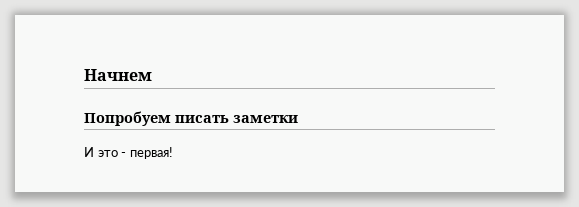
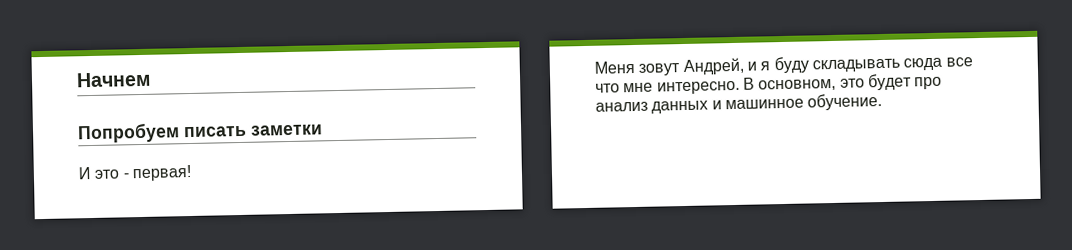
+ Меня зовут Андрей, и я буду складывать сюда все что мне интересно. В основном, это будет про анализ данных и машинное обучение.

